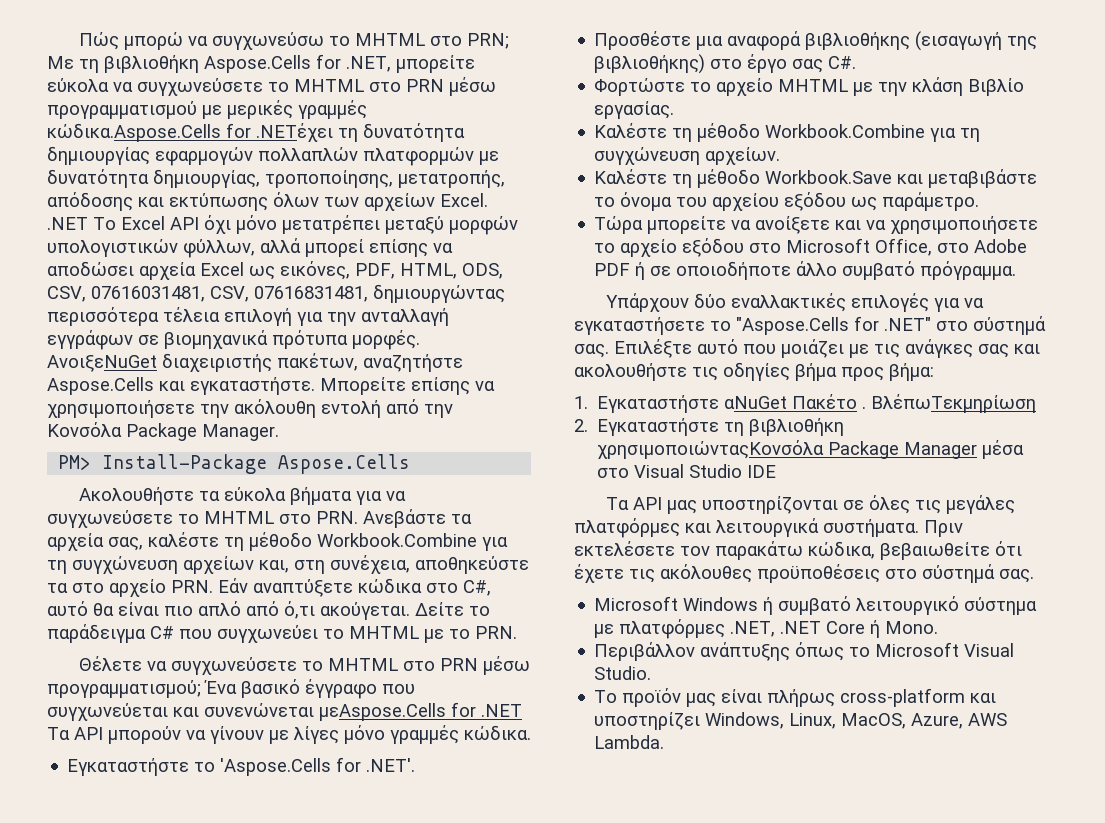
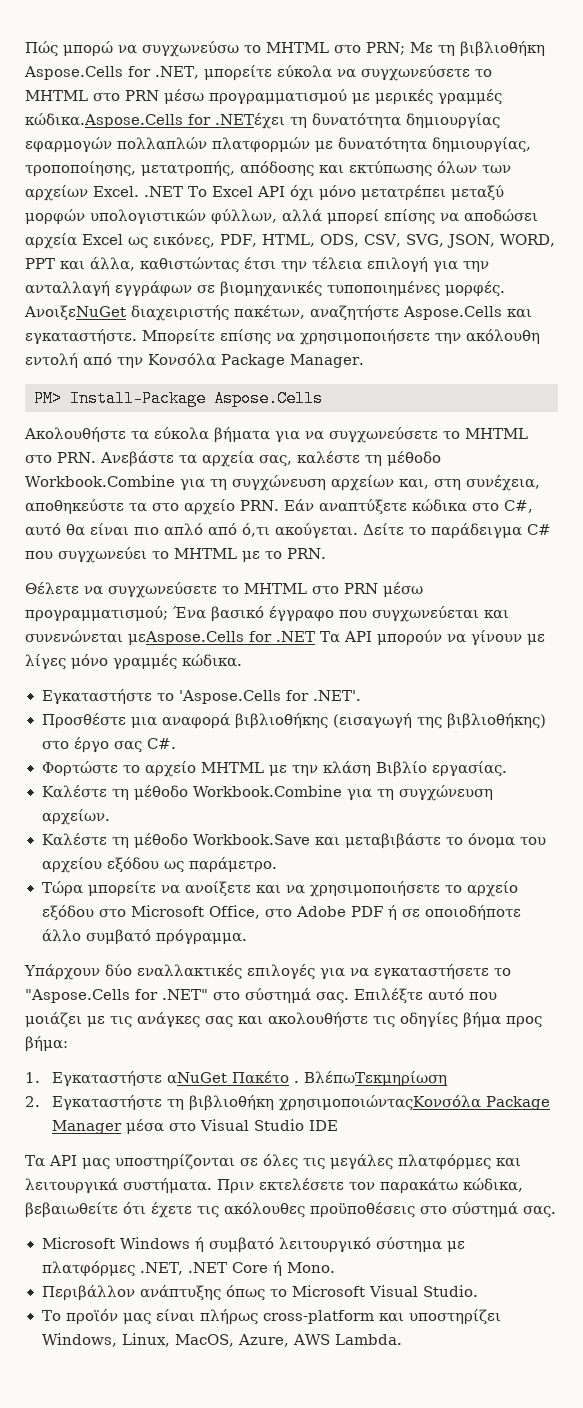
- Με τη βιβλιοθήκη Aspose.Cells for .NET, μπορείτε εύκολα να συγχωνεύσετε το MHTML στο PRN μέσω προγραμματισμού με μερικές γραμμές κώδικα.Aspose.Cells for .NETέχει τη δυνατότητα δημιουργίας εφαρμογών πολλαπλών πλατφορμών με δυνατότητα δημιουργίας, τροποποίησης, μετατροπής, απόδοσης και εκτύπωσης όλων των αρχείων Excel. .NET Το Excel API όχι μόνο μετατρέπει μεταξύ μορφών υπολογιστικών φύλλων, αλλά μπορεί επίσης να αποδώσει αρχεία Excel ως εικόνες, PDF, HTML, ODS, CSV, 07616031481, CSV, 07616831481, δημιουργώντας περισσότερα τέλεια επιλογή για την ανταλλαγή εγγράφων σε βιομηχανικά πρότυπα μορφές.
+ Με τη βιβλιοθήκη Aspose.Cells for .NET, μπορείτε εύκολα να συγχωνεύσετε το MHTML στο PRN μέσω προγραμματισμού με μερικές γραμμές κώδικα.Aspose.Cells for .NETέχει τη δυνατότητα δημιουργίας εφαρμογών πολλαπλών πλατφορμών με δυνατότητα δημιουργίας, τροποποίησης, μετατροπής, απόδοσης και εκτύπωσης όλων των αρχείων Excel. .NET Το Excel API όχι μόνο μετατρέπει μεταξύ μορφών υπολογιστικών φύλλων, αλλά μπορεί επίσης να αποδώσει αρχεία Excel ως εικόνες, PDF, HTML, ODS, CSV, SVG, JSON, WORD, PPT και άλλα, καθιστώντας έτσι την τέλεια επιλογή για την ανταλλαγή εγγράφων σε βιομηχανικές τυποποιημένες μορφές.

